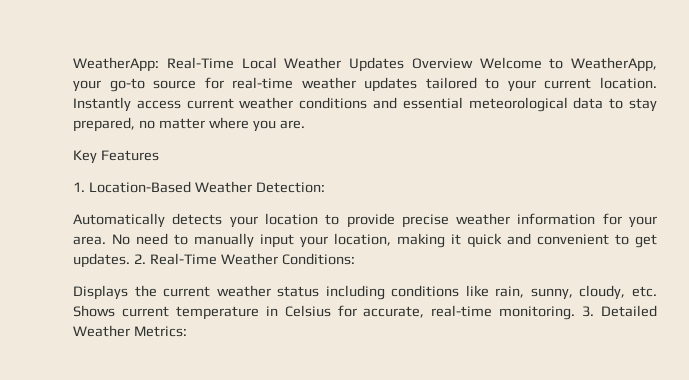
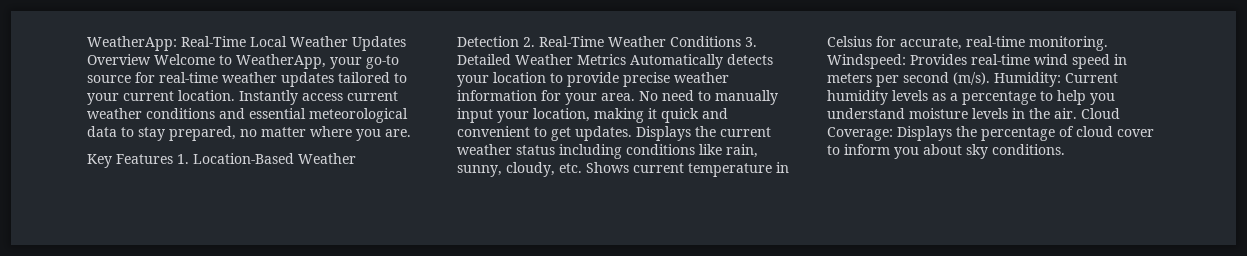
- Key Features
- 1. Location-Based Weather Detection:
- Automatically detects your location to provide precise weather information for your area.
+ Key Features 1. Location-Based Weather Detection 2. Real-Time Weather Conditions 3. Detailed Weather Metrics Automatically detects your location to provide precise weather information for your area.
- No need to manually input your location, making it quick and convenient to get updates. 2. Real-Time Weather Conditions:
- Displays the current weather status including conditions like rain, sunny, cloudy, etc. Shows current temperature in Celsius for accurate, real-time monitoring.
+ No need to manually input your location, making it quick and convenient to get updates. Displays the current weather status including conditions like rain, sunny, cloudy, etc. Shows current temperature in Celsius for accurate, real-time monitoring.
- 3. Detailed Weather Metrics:
+ Windspeed: Provides real-time wind speed in meters per second (m/s). Humidity: Current humidity levels as a percentage to help you understand moisture levels in the air. Cloud Coverage: Displays the percentage of cloud cover to inform you about sky conditions.

